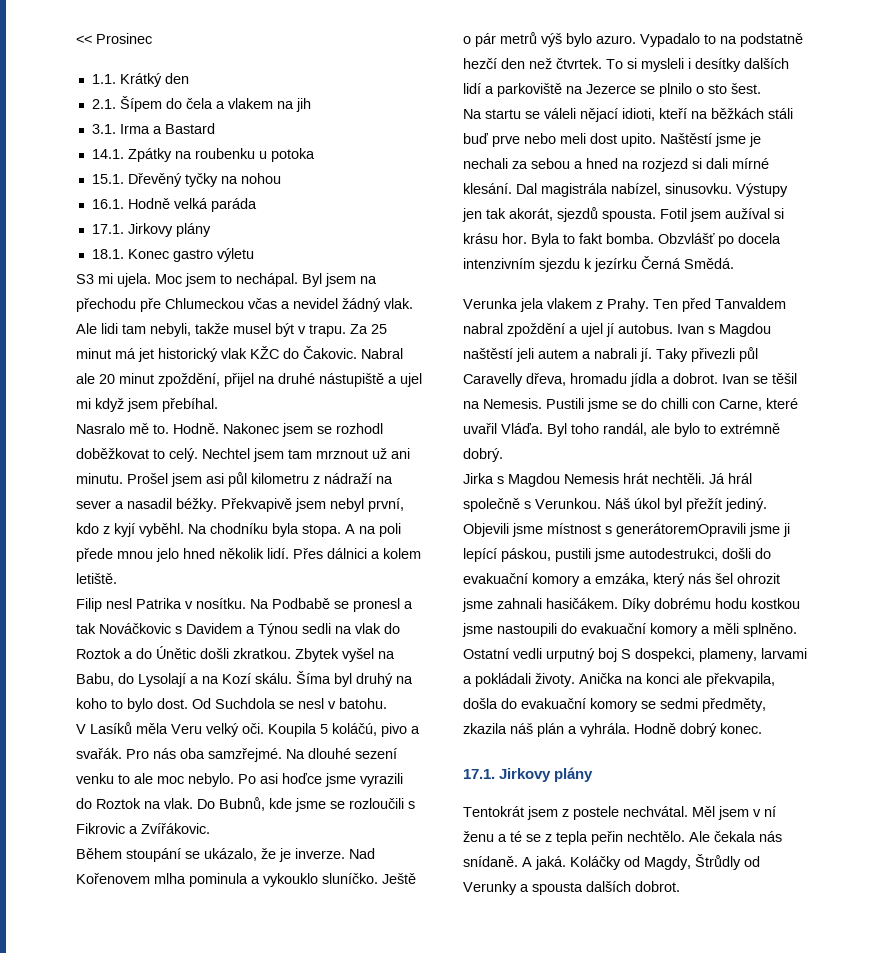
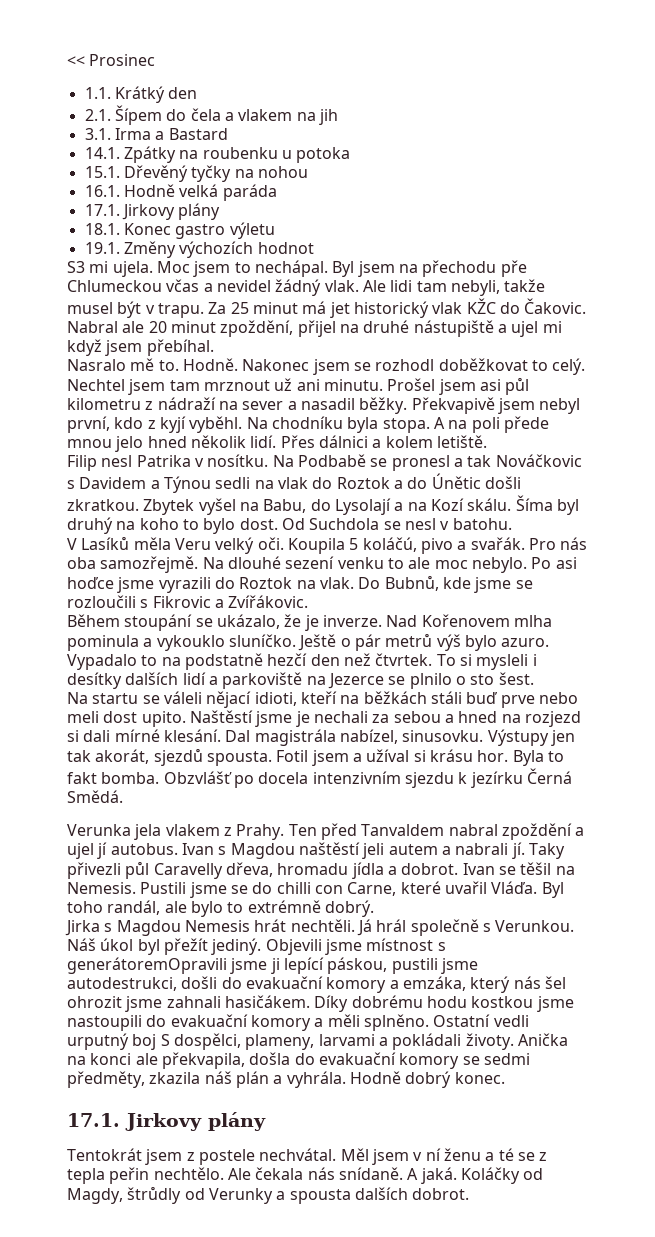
+ 19.1. Změny výchozích hodnot
- Prošel jsem asi půl kilometru z nádraží na sever a nasadil béžky.
+ Prošel jsem asi půl kilometru z nádraží na sever a nasadil běžky.
- Pro nás oba samzřejmé.
+ Pro nás oba samozřejmě.
- Fotil jsem aužíval si krásu hor.
+ Fotil jsem a užíval si krásu hor.
- Ostatní vedli urputný boj S dospekci, plameny, larvami a pokládali životy.
+ Ostatní vedli urputný boj S dospělci, plameny, larvami a pokládali životy.
- Koláčky od Magdy, Štrůdly od Verunky a spousta dalších dobrot.
+ Koláčky od Magdy, štrůdly od Verunky a spousta dalších dobrot.

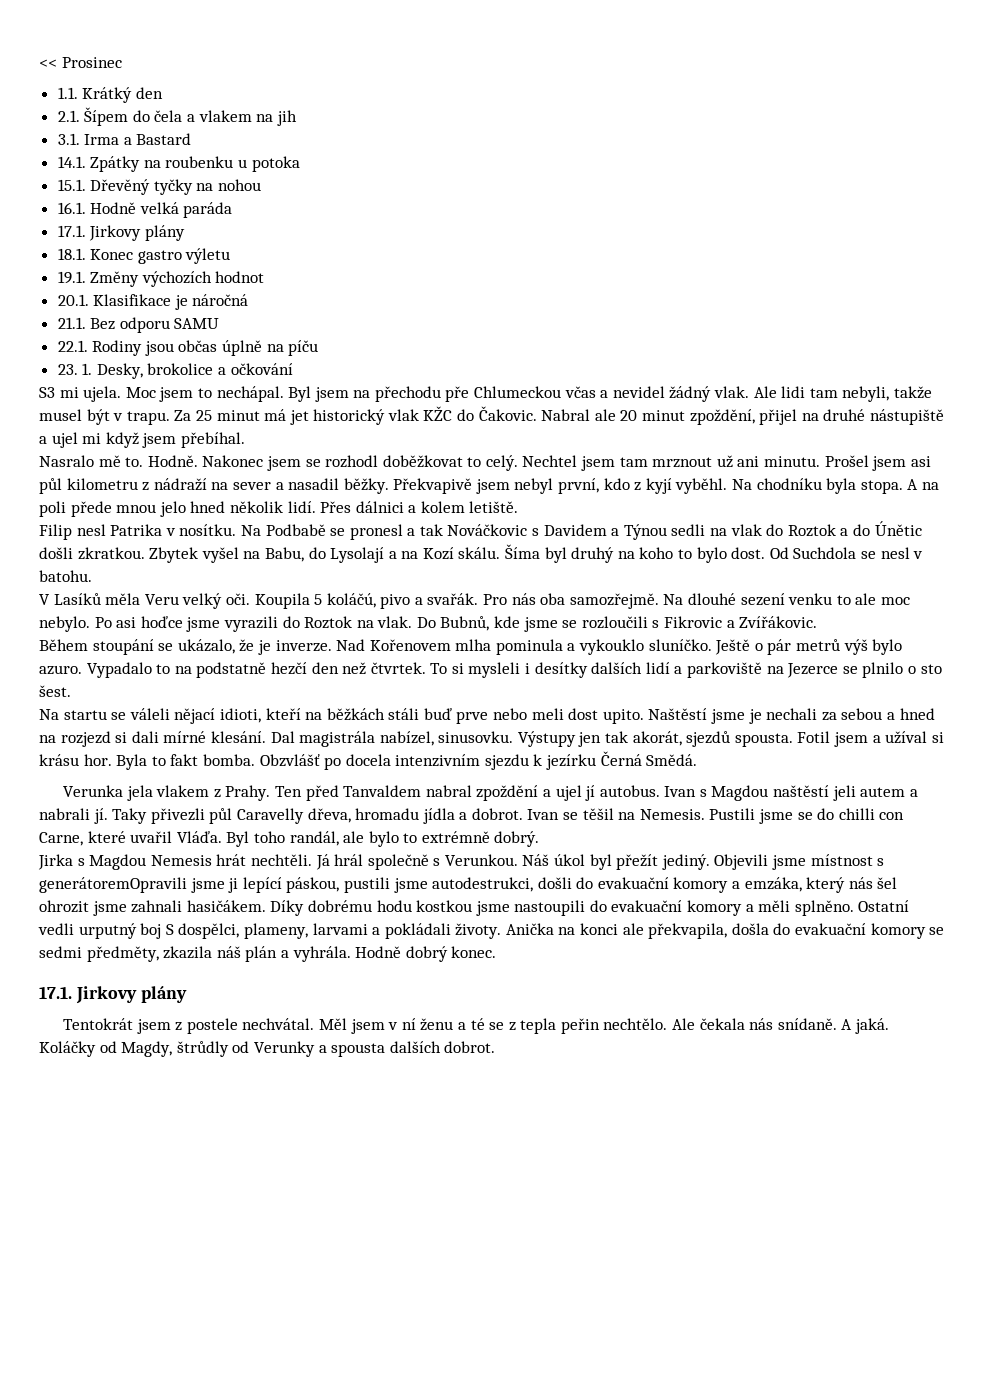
+ 20.1. Klasifikace je náročná
+ 21.1. Bez odporu SAMU
+ 22.1. Rodiny jsou občas úplně na píču
+ 23. 1. Desky, brokolice a očkování

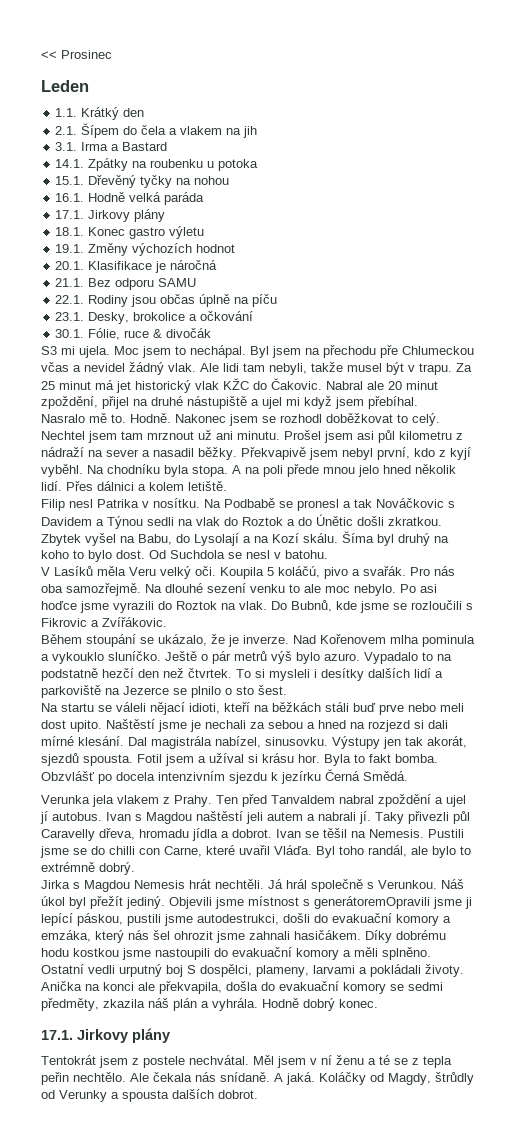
+ Leden
- 23. 1. Desky, brokolice a očkování
+ 23.1. Desky, brokolice a očkování
+ 30.1. Fólie, ruce & divočák

